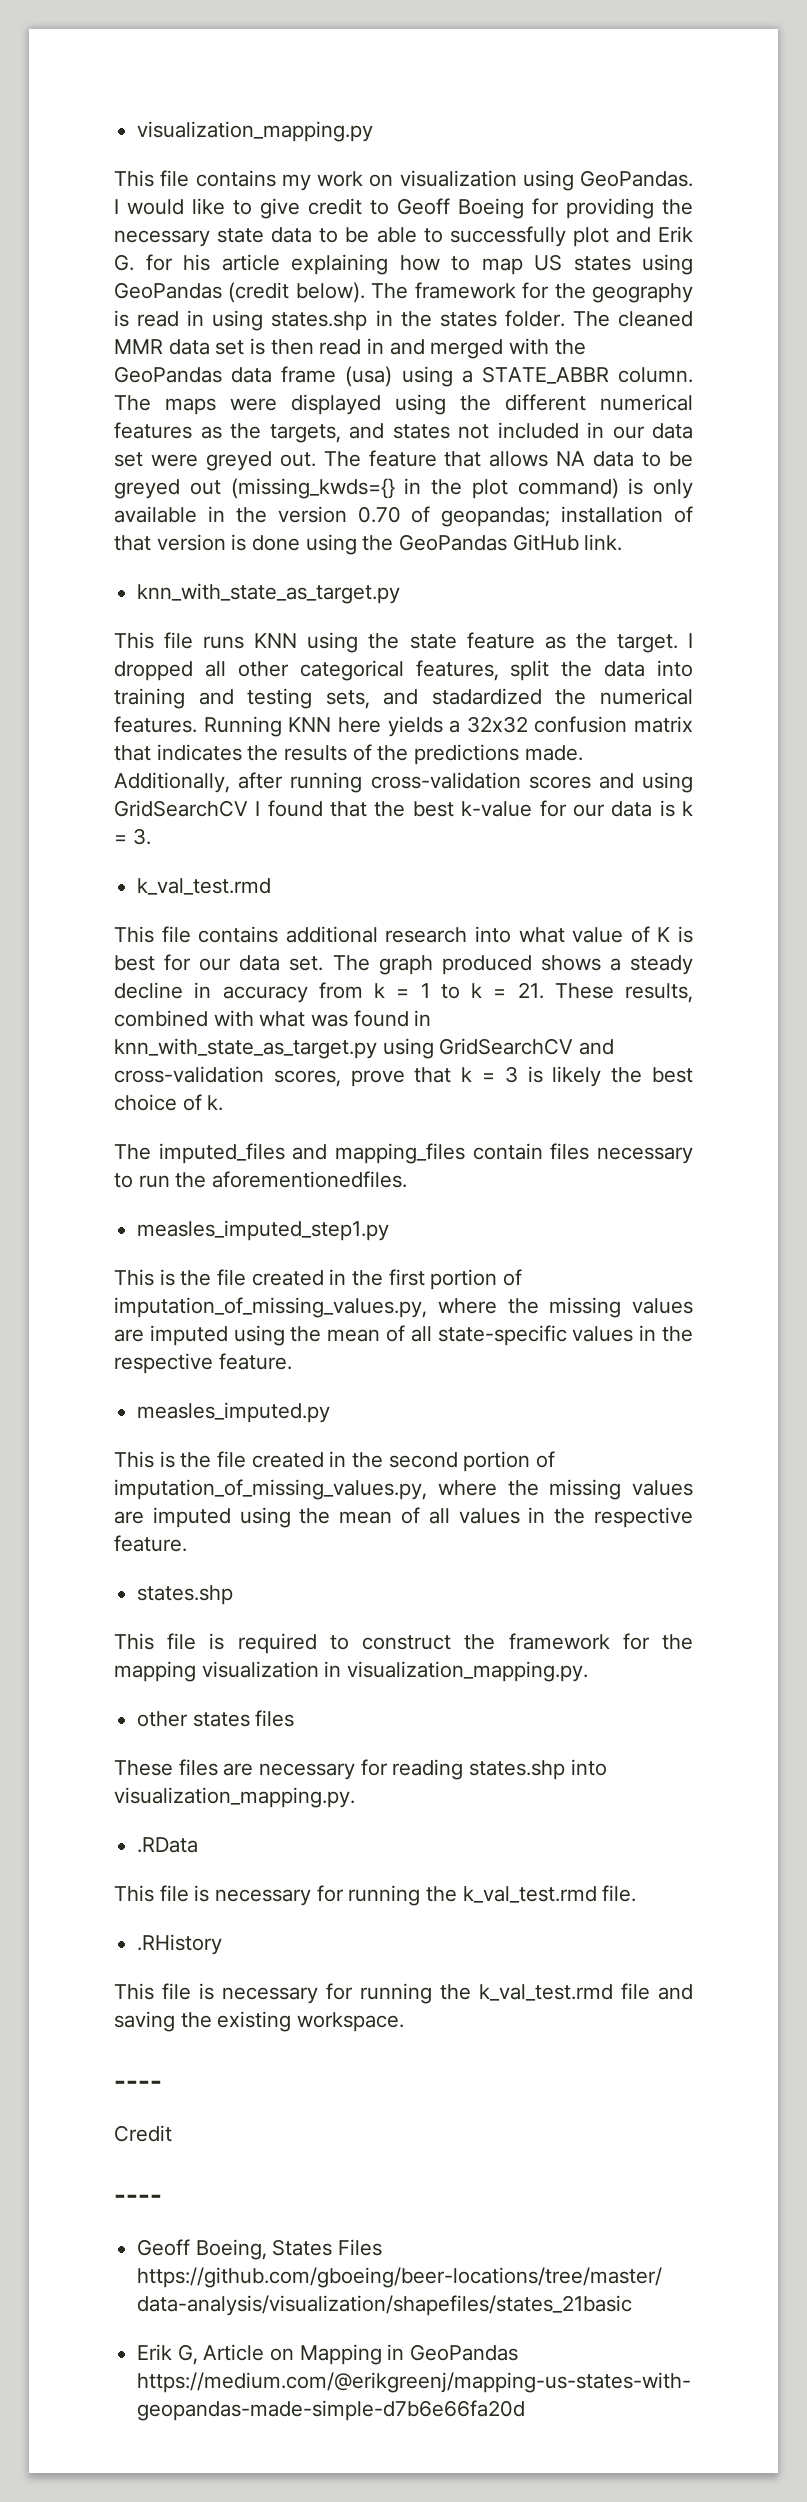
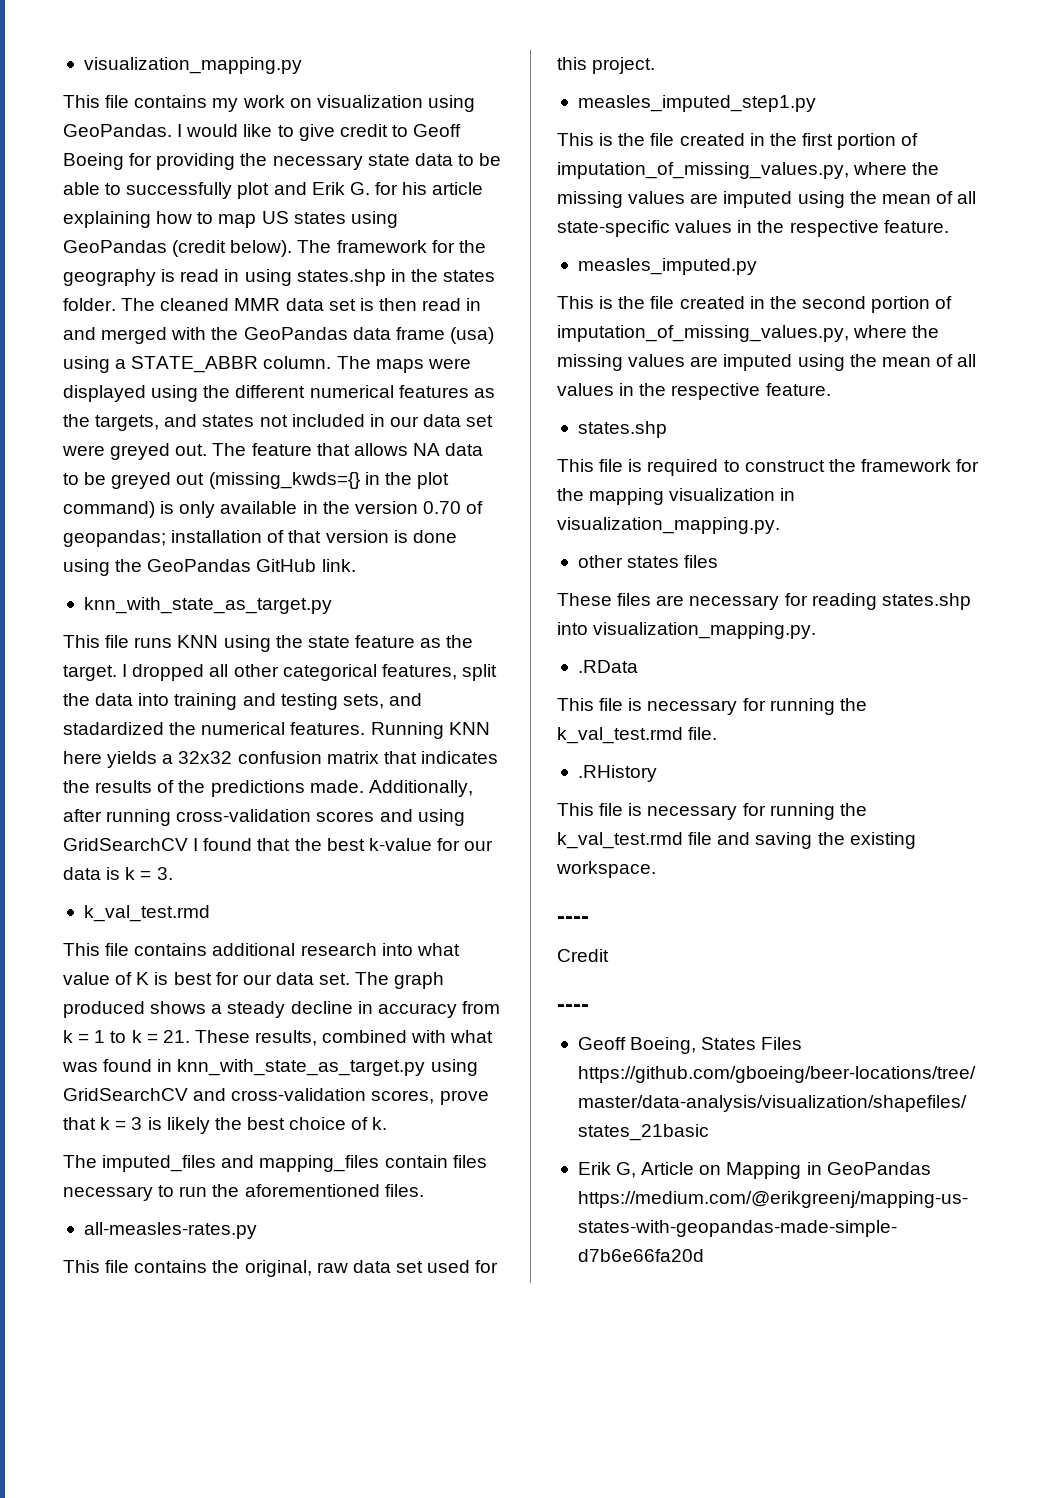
- The imputed_files and mapping_files contain files necessary to run the aforementionedfiles.
+ The imputed_files and mapping_files contain files necessary to run the aforementioned files.
+ all-measles-rates.py
+ This file contains the original, raw data set used for this project.

